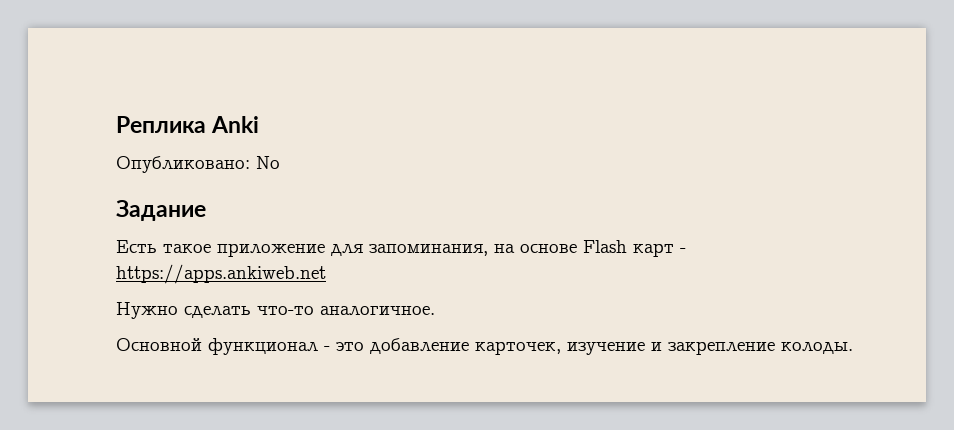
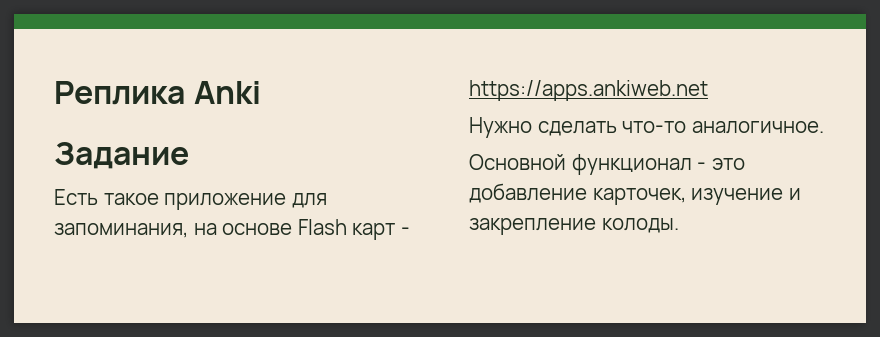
- Опубликовано: No

